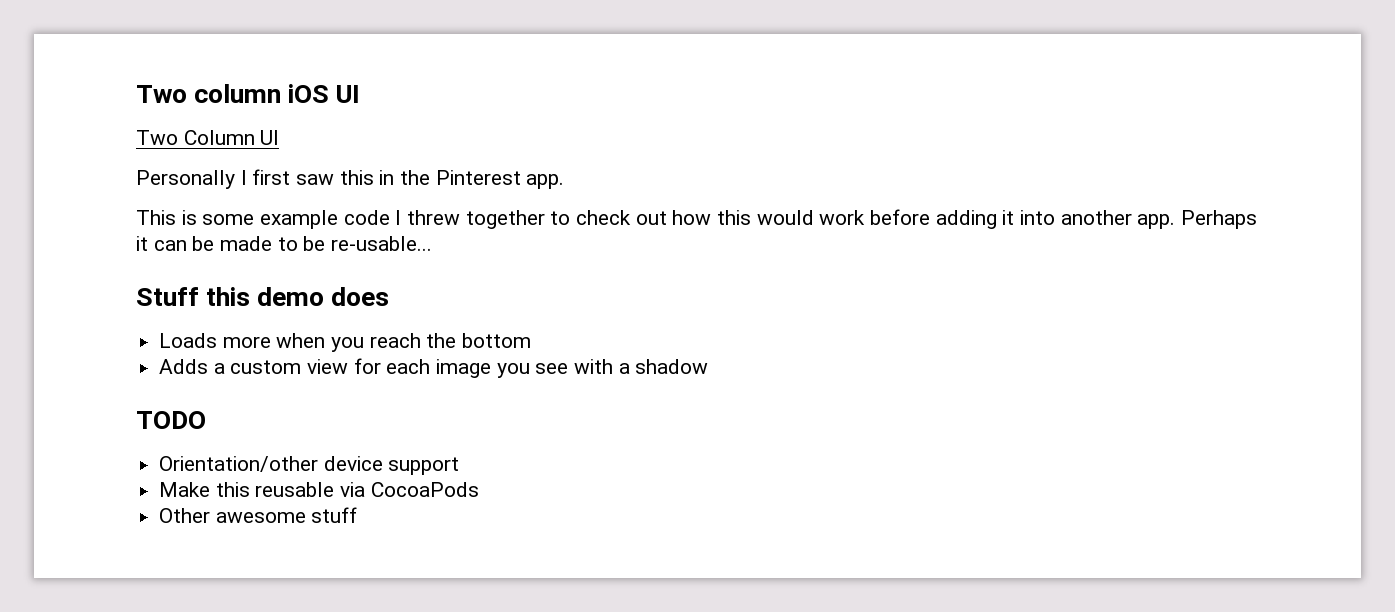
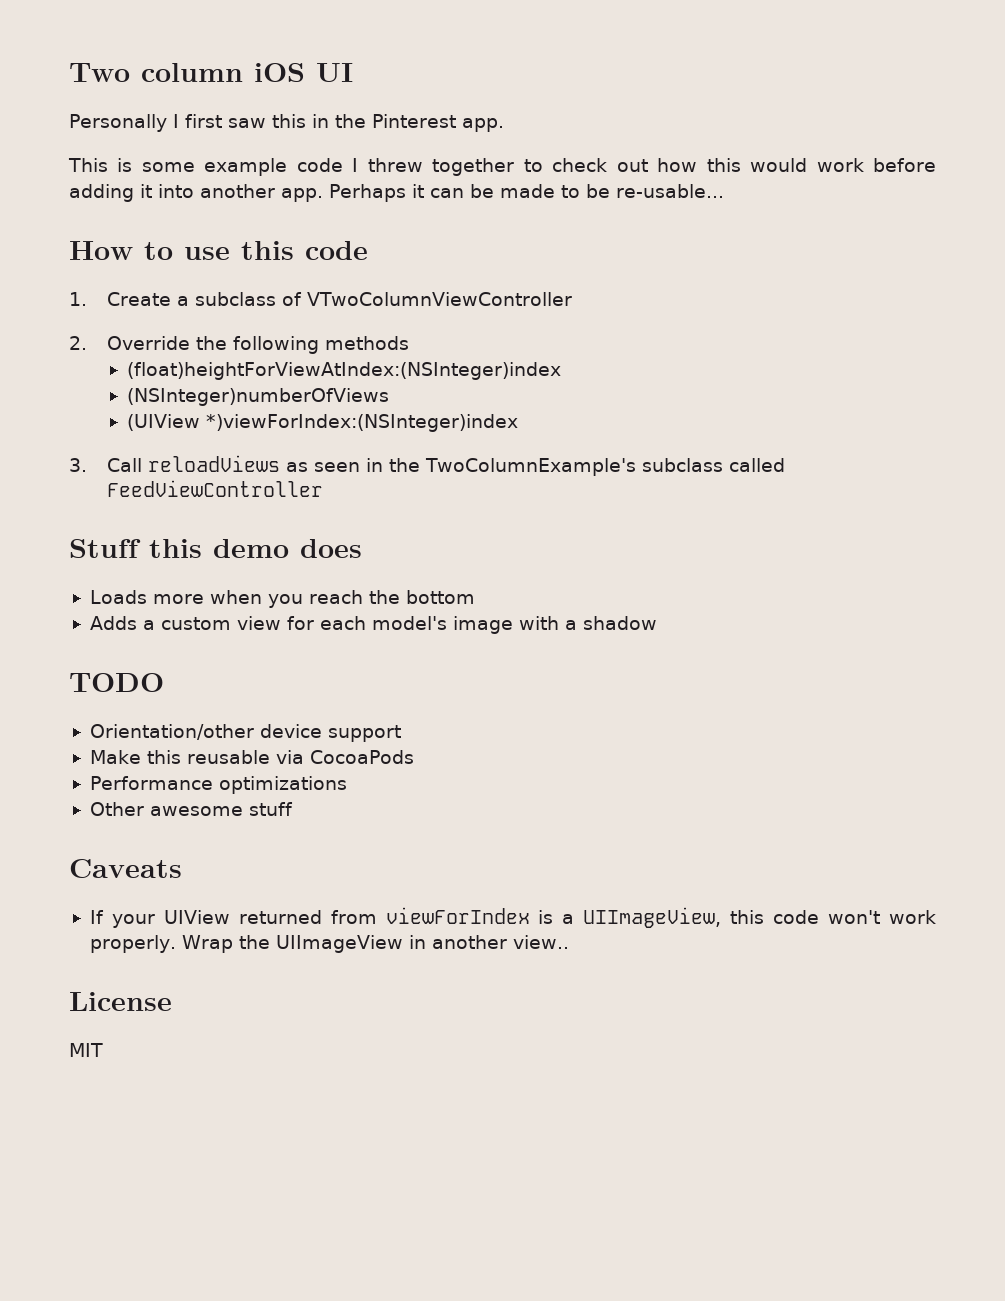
- Two Column UI
+ How to use this code
+ 1. Create a subclass of VTwoColumnViewController
+ 2. Override the following methods
+ (float)heightForViewAtIndex:(NSInteger)index
+ (NSInteger)numberOfViews
+ (UIView *)viewForIndex:(NSInteger)index
+ 3. Call reloadViews as seen in the TwoColumnExample's subclass called FeedViewController
- Adds a custom view for each image you see with a shadow
+ Adds a custom view for each model's image with a shadow
+ Performance optimizations
+ Caveats
+ If your UIView returned from viewForIndex is a UIImageView, this code won't work properly. Wrap the UIImageView in another view..
+ License
+ MIT

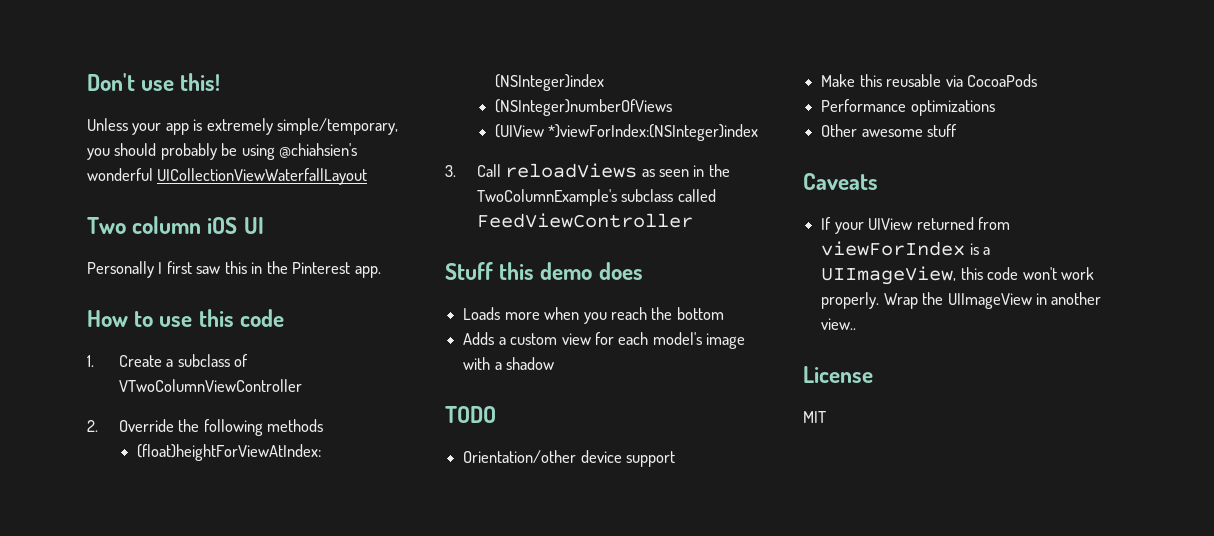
+ Don't use this!
+ Unless your app is extremely simple/temporary, you should probably be using @chiahsien's wonderful UICollectionViewWaterfallLayout
- This is some example code I threw together to check out how this would work before adding it into another app. Perhaps it can be made to be re-usable...

